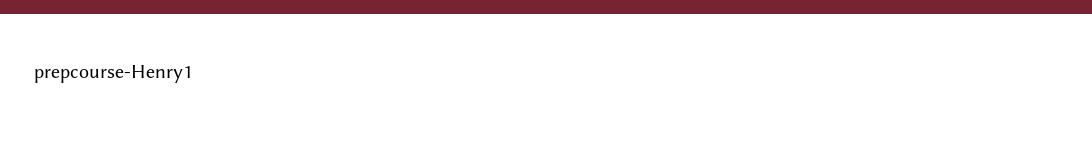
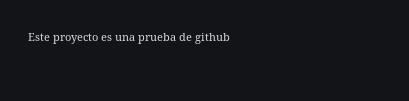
- prepcourse-Henry1
+ Este proyecto es una prueba de github

